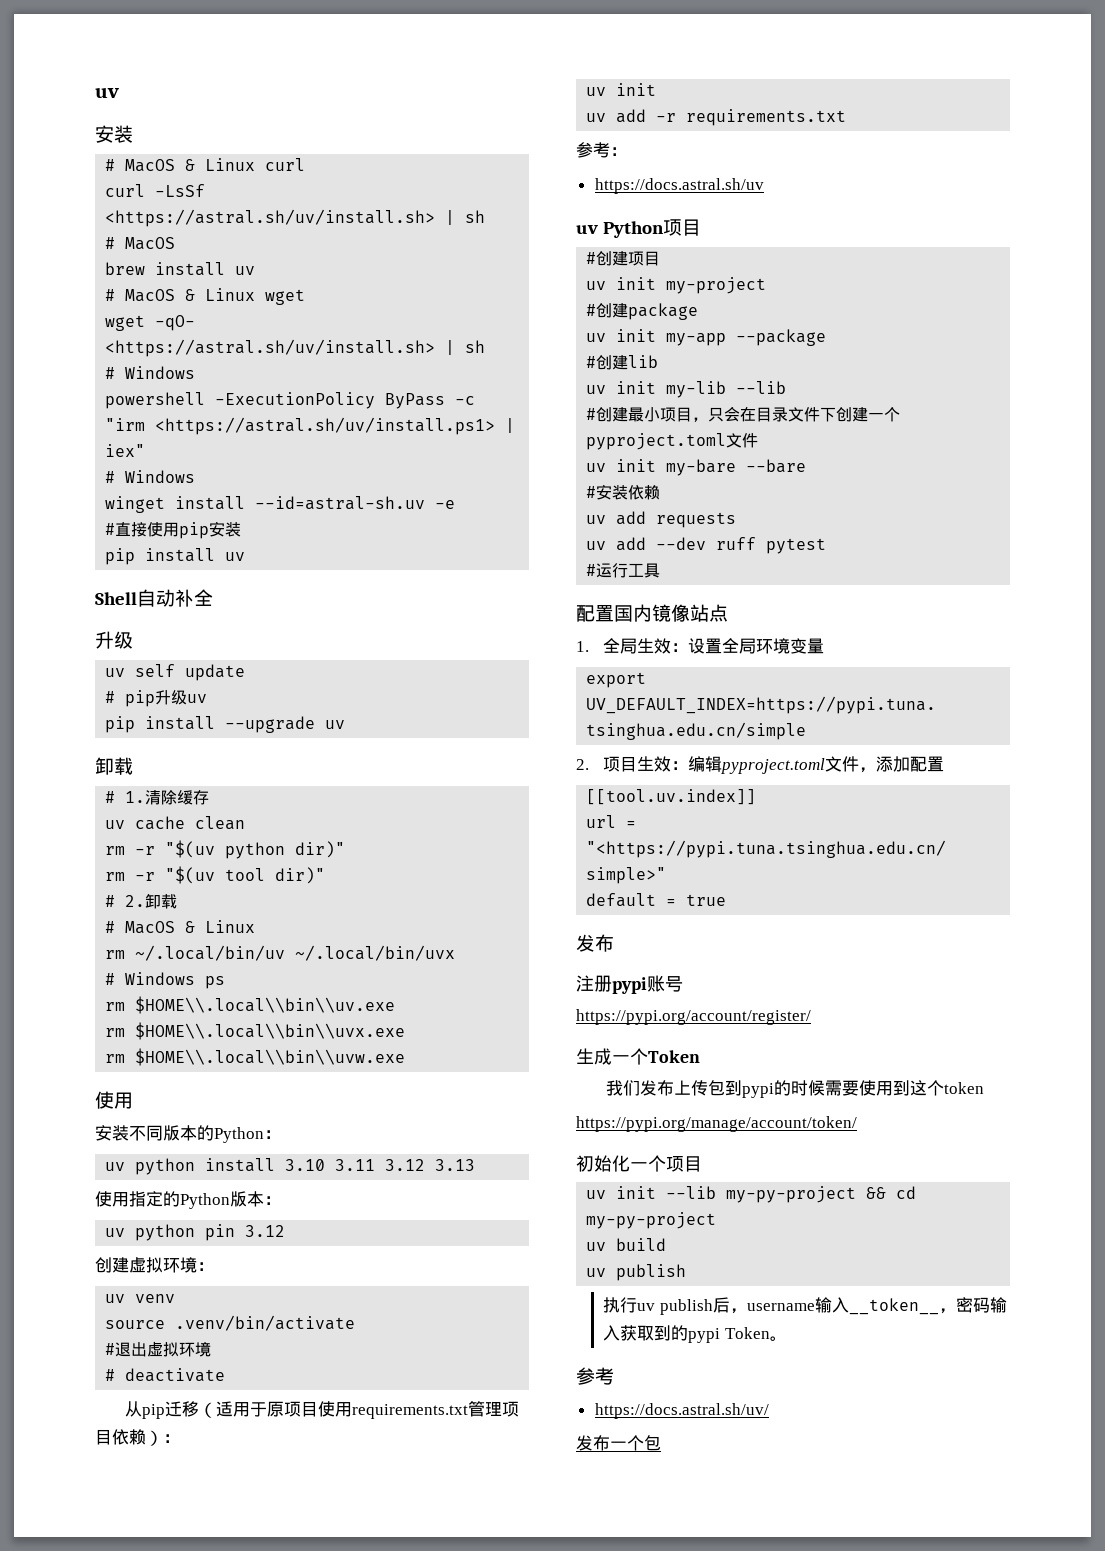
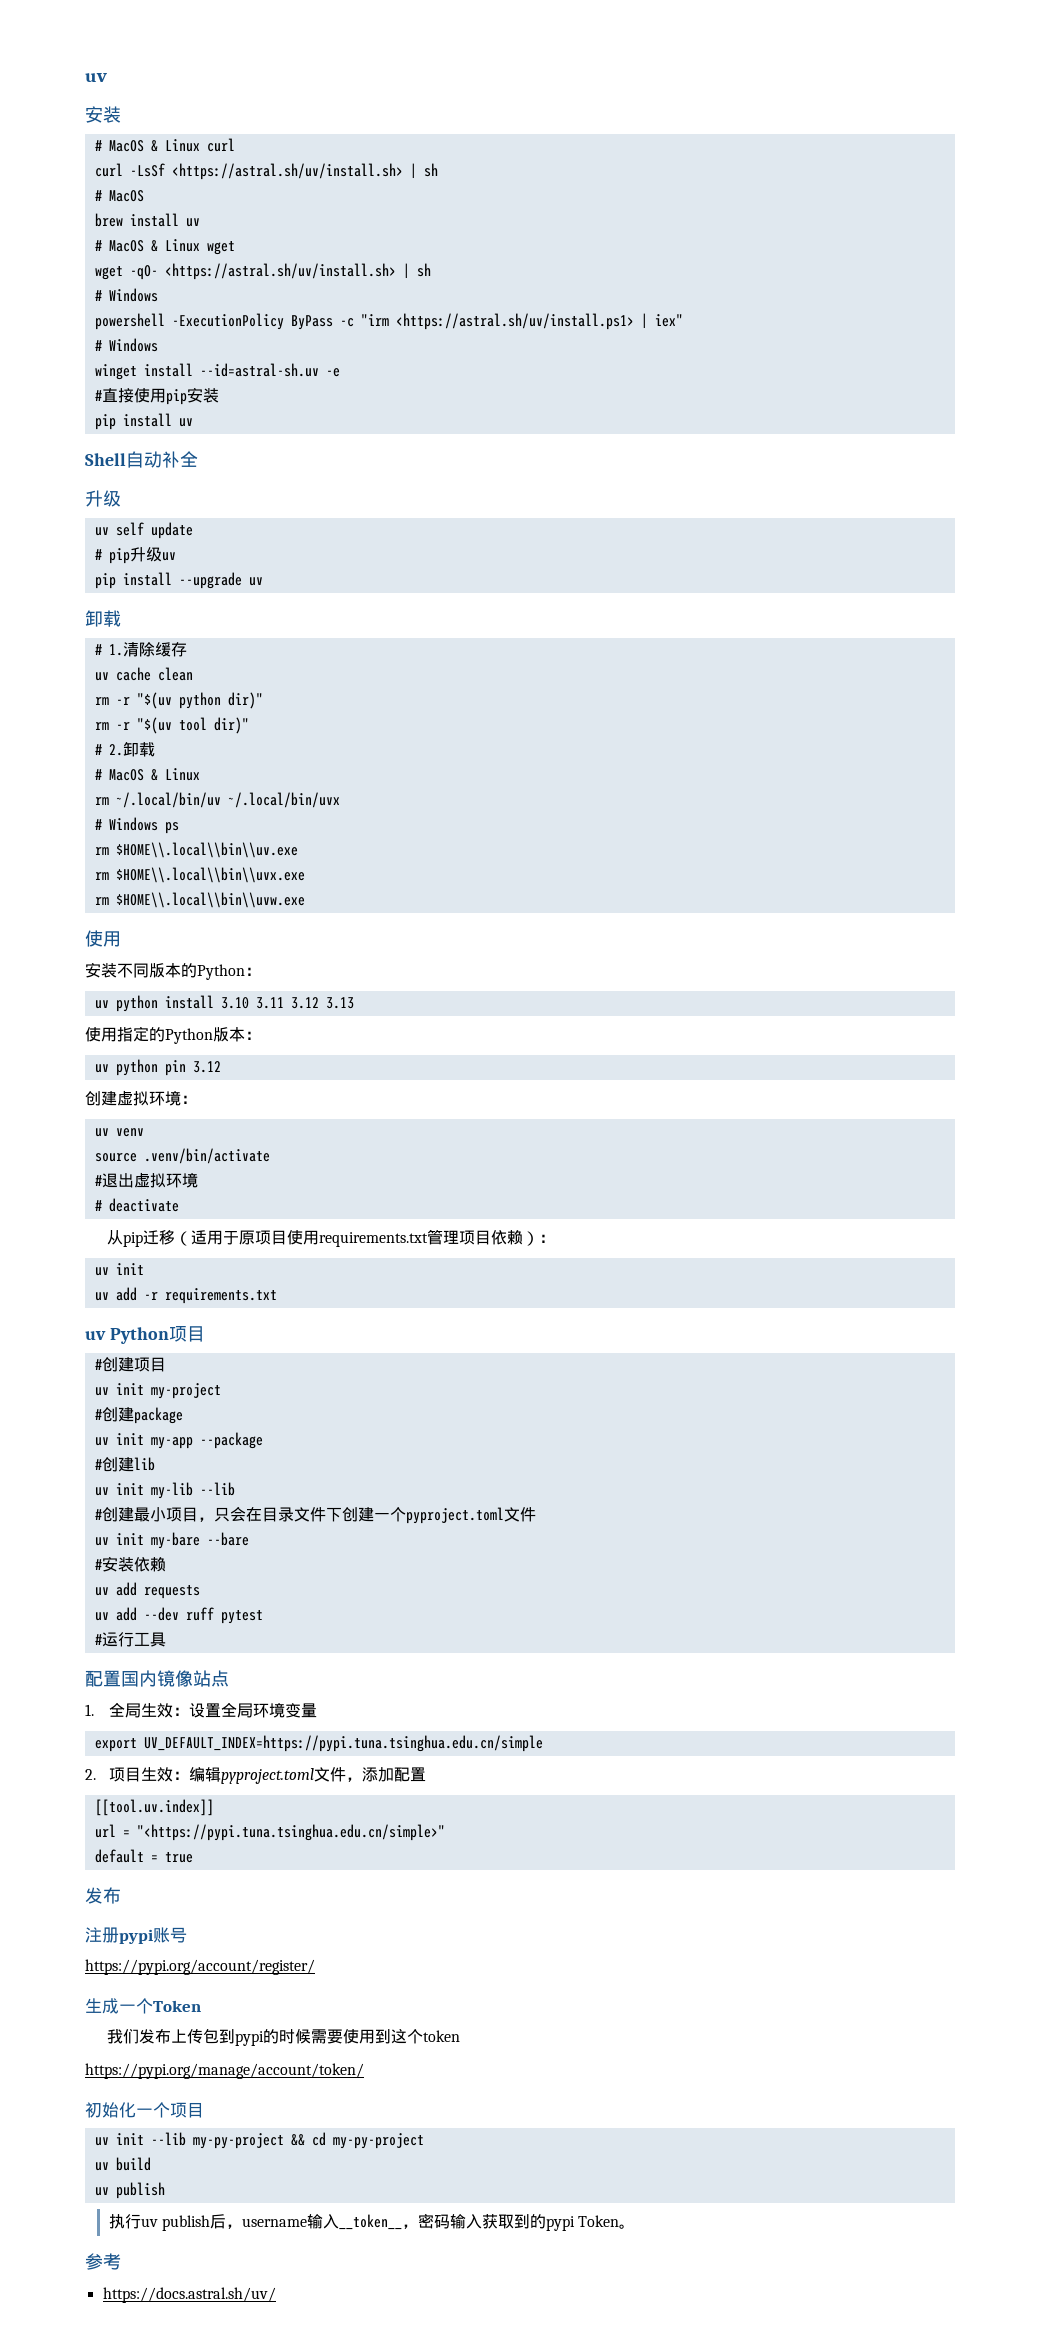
- 参考：
- https://docs.astral.sh/uv
- 发布一个包

